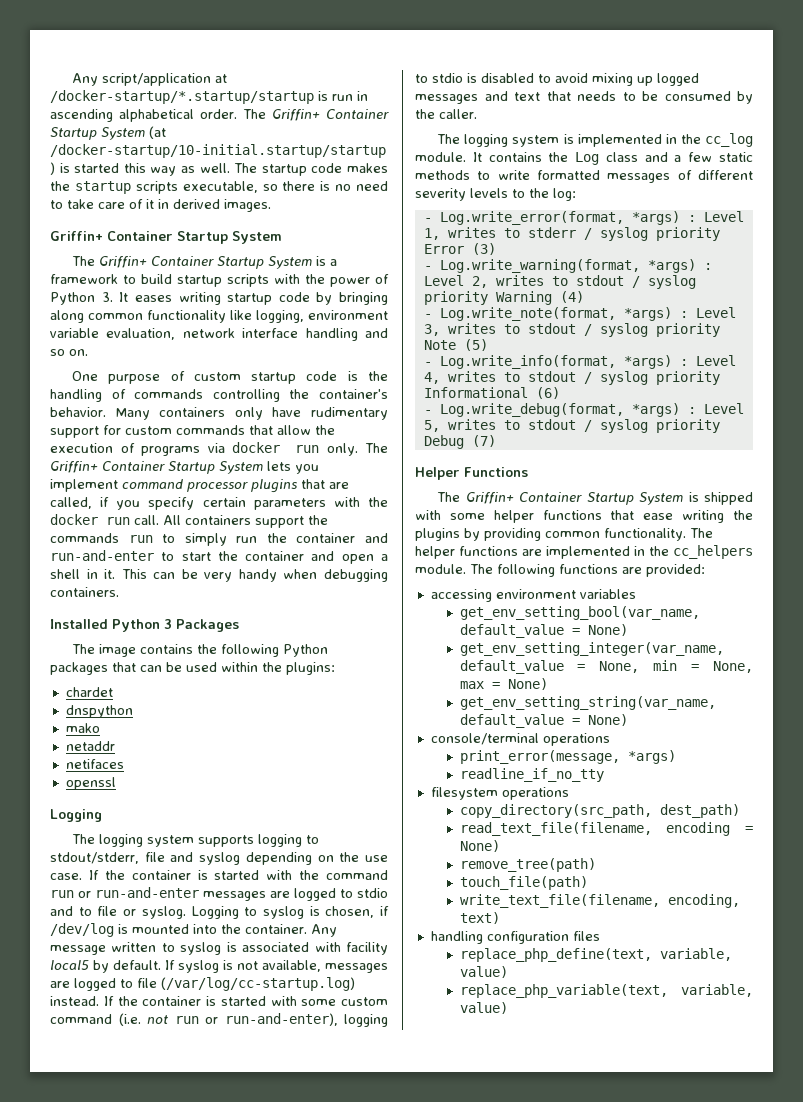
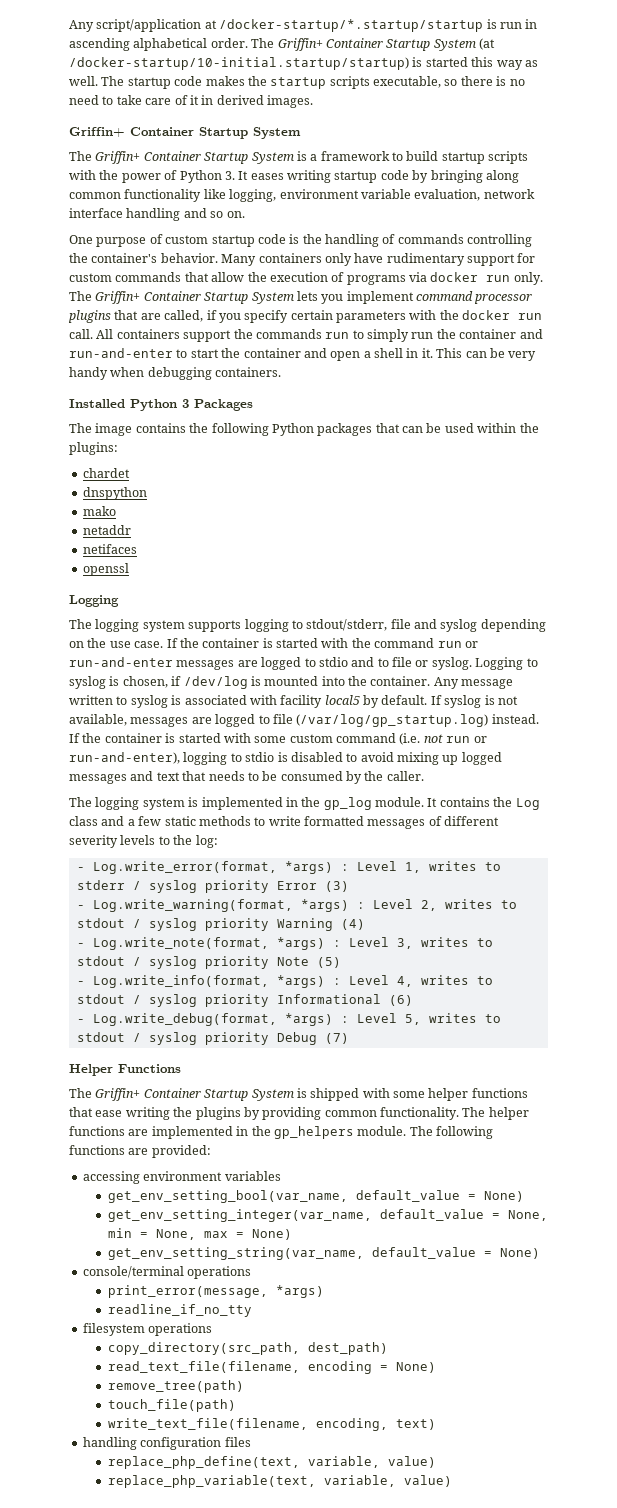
- If syslog is not available, messages are logged to file (/var/log/cc-startup.log) instead.
+ If syslog is not available, messages are logged to file (/var/log/gp_startup.log) instead.
- The logging system is implemented in the cc_log module.
+ The logging system is implemented in the gp_log module.
- The helper functions are implemented in the cc_helpers module.
+ The helper functions are implemented in the gp_helpers module.

